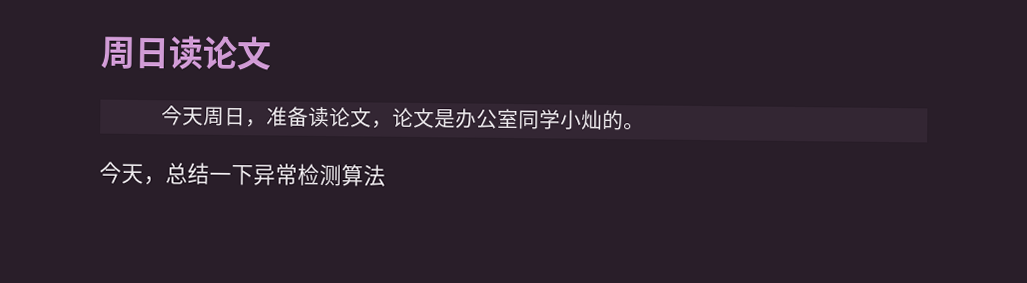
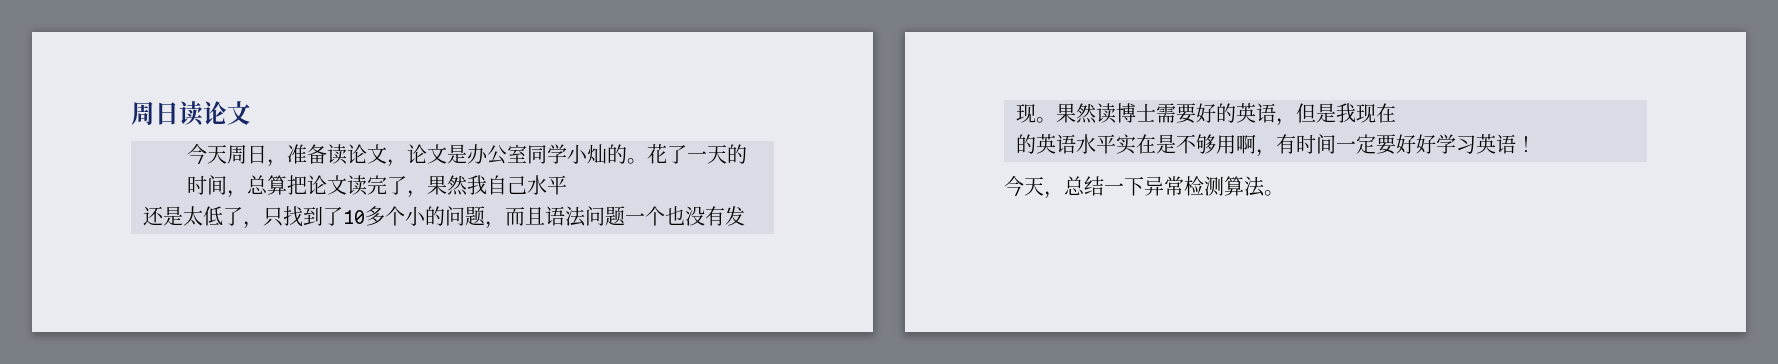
+ 花了一天的时间，总算把论文读完了，果然我自己水平
+ 还是太低了，只找到了10多个小的问题，而且语法问题一个也没有发现。果然读博士需要好的英语，但是我现在
+ 的英语水平实在是不够用啊，有时间一定要好好学习英语！
- 今天，总结一下异常检测算法
+ 今天，总结一下异常检测算法。

